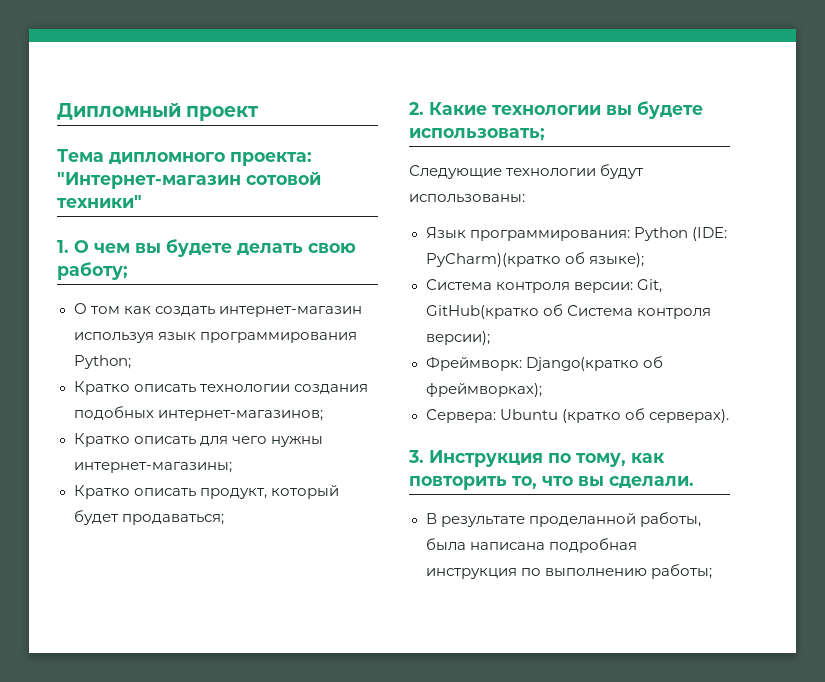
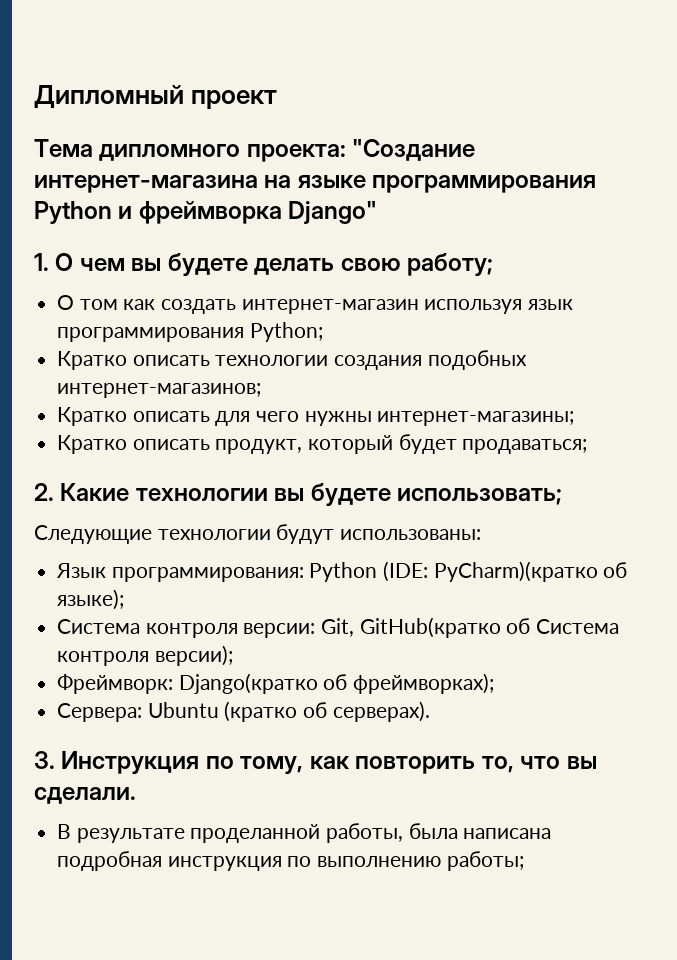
- Тема дипломного проекта: "Интернет-магазин сотовой техники"
+ Тема дипломного проекта: "Создание интернет-магазина на языке программирования Python и фреймворка Django"

